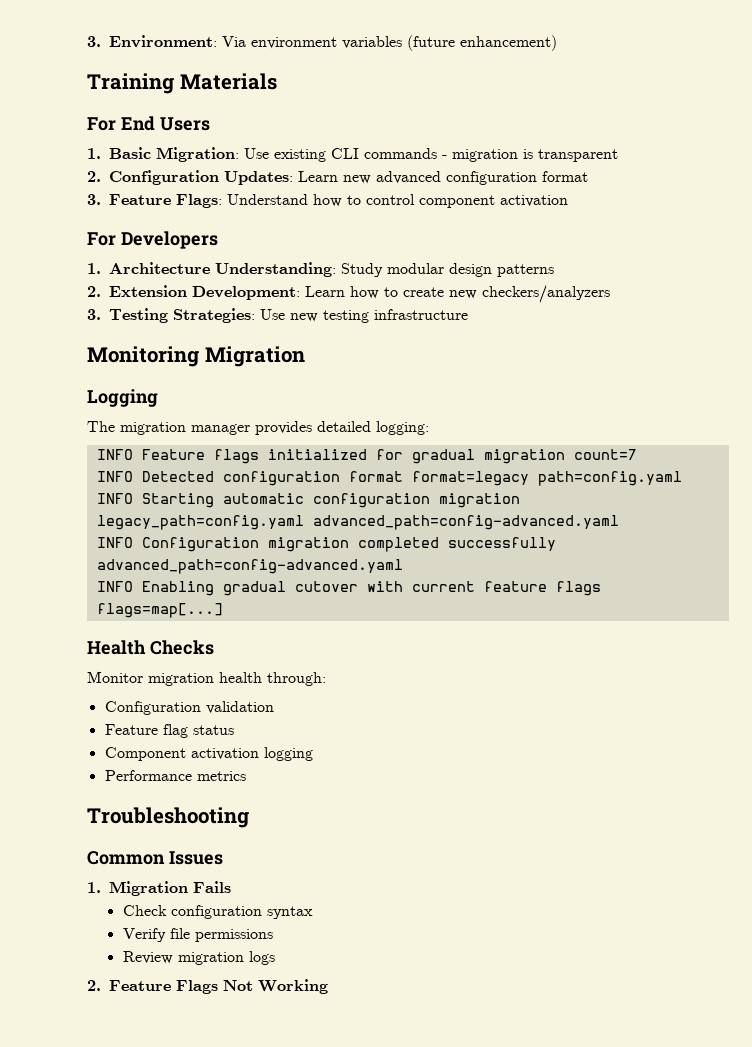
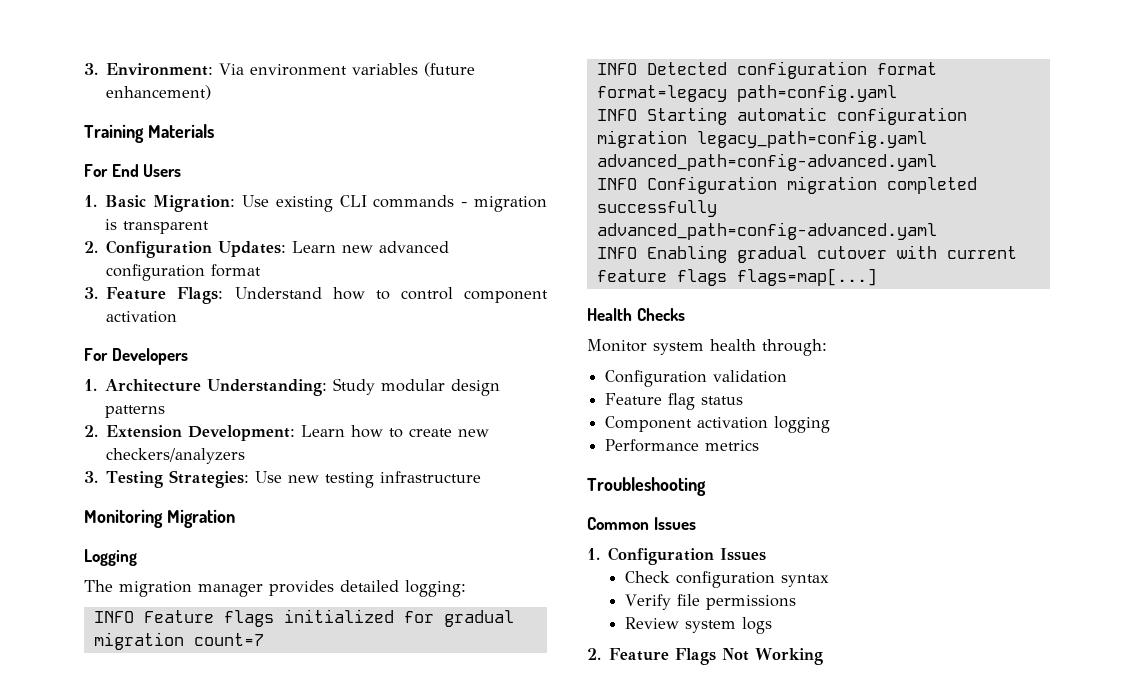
- Monitor migration health through:
+ Monitor system health through:
- 1. Migration Fails
+ 1. Configuration Issues
- Review migration logs
+ Review system logs

